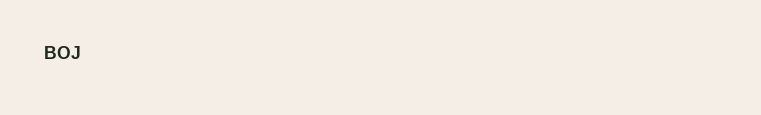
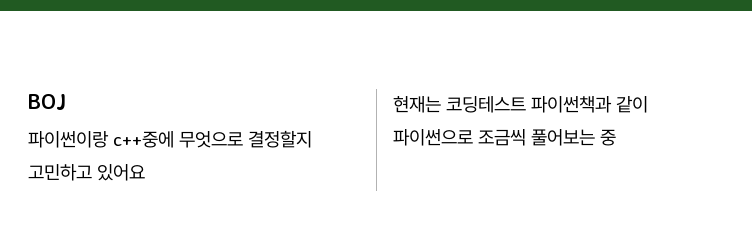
+ 파이썬이랑 c++중에 무엇으로 결정할지 고민하고 있어요
+ 현재는 코딩테스트 파이썬책과 같이 파이썬으로 조금씩 풀어보는 중

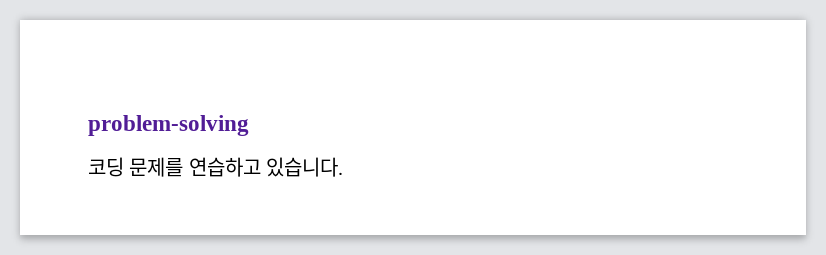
- BOJ
- 파이썬이랑 c++중에 무엇으로 결정할지 고민하고 있어요
- 현재는 코딩테스트 파이썬책과 같이 파이썬으로 조금씩 풀어보는 중
+ problem-solving
+ 코딩 문제를 연습하고 있습니다.

